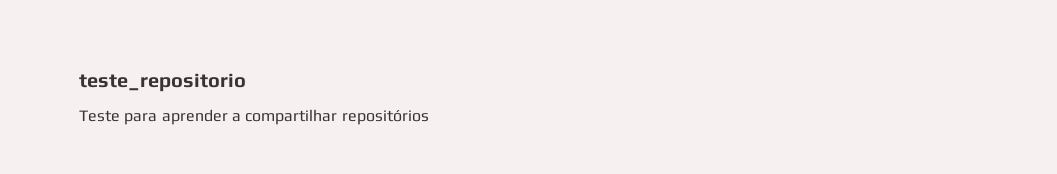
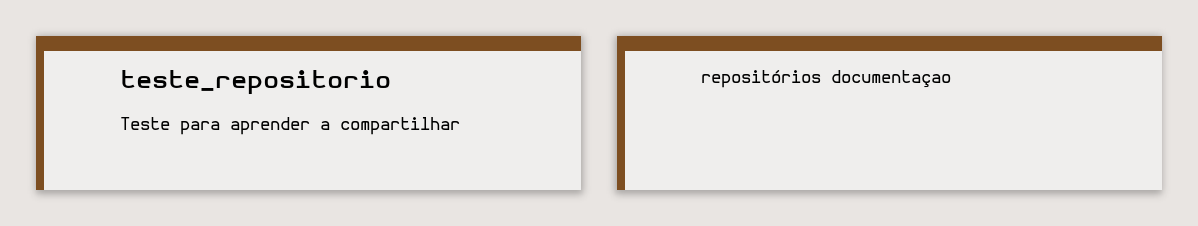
- Teste para aprender a compartilhar repositórios
+ Teste para aprender a compartilhar repositórios documentaçao

